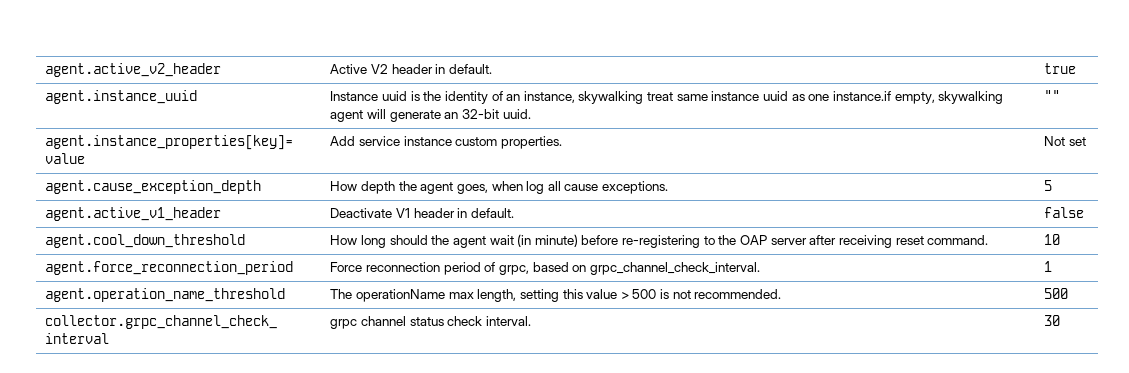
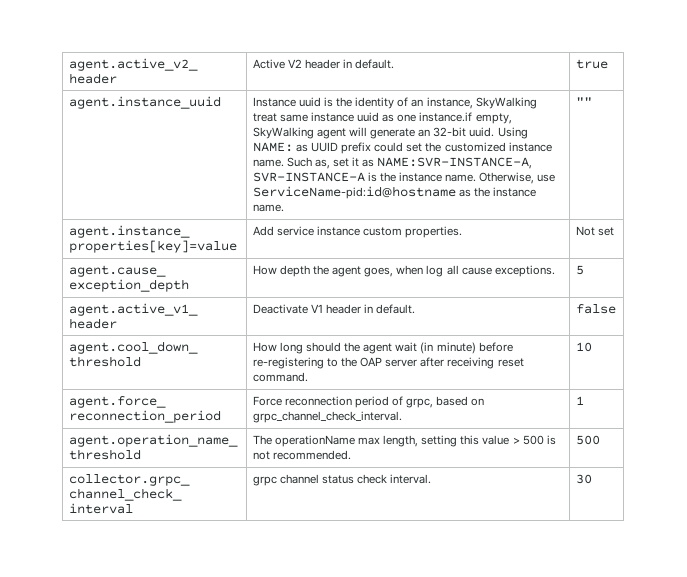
- Instance uuid is the identity of an instance, skywalking treat same instance uuid as one instance.if empty, skywalking agent will generate an 32-bit uuid.
+ Instance uuid is the identity of an instance, SkyWalking treat same instance uuid as one instance.if empty, SkyWalking agent will generate an 32-bit uuid. Using NAME: as UUID prefix could set the customized instance name. Such as, set it as NAME:SVR-INSTANCE-A, SVR-INSTANCE-A is the instance name. Otherwise, use ServiceName-pid:id@hostname as the instance name.

